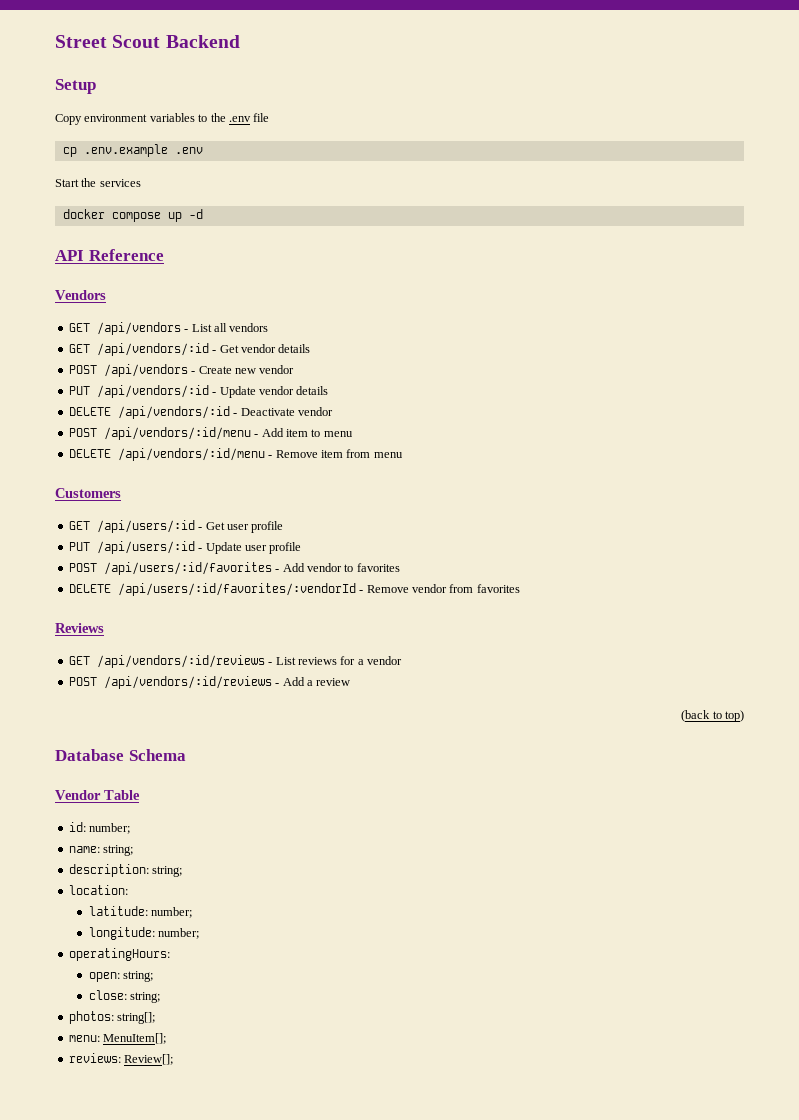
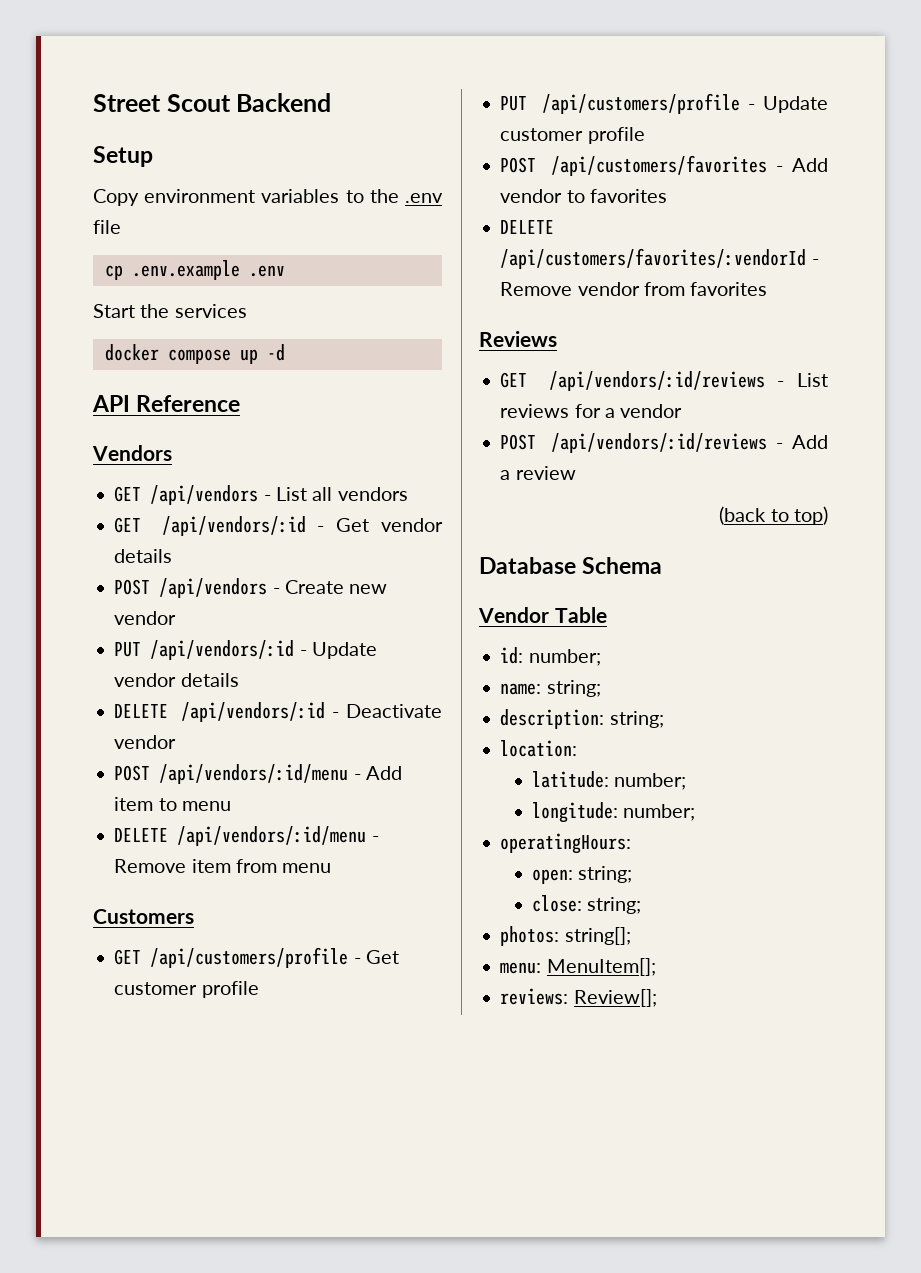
- GET /api/users/:id - Get user profile
+ GET /api/customers/profile - Get customer profile
- PUT /api/users/:id - Update user profile
+ PUT /api/customers/profile - Update customer profile
- POST /api/users/:id/favorites - Add vendor to favorites
+ POST /api/customers/favorites - Add vendor to favorites
- DELETE /api/users/:id/favorites/:vendorId - Remove vendor from favorites
+ DELETE /api/customers/favorites/:vendorId - Remove vendor from favorites

